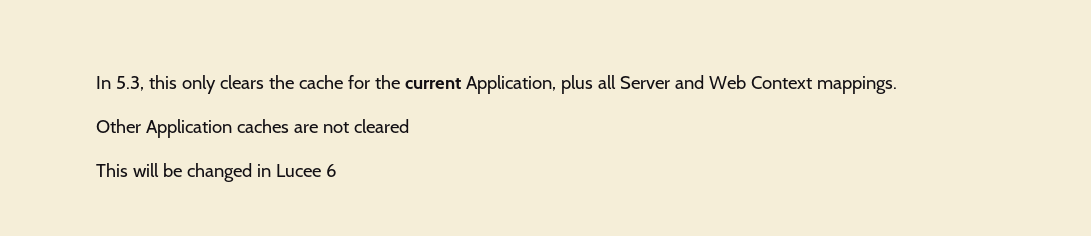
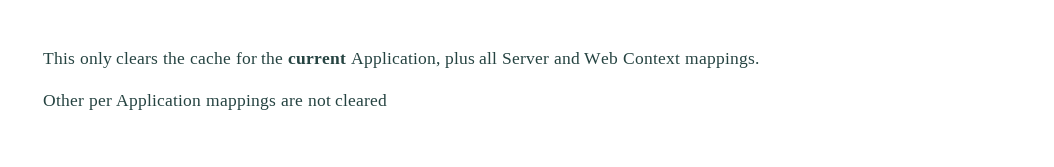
- In 5.3, this only clears the cache for the current Application, plus all Server and Web Context mappings.
+ This only clears the cache for the current Application, plus all Server and Web Context mappings.
- Other Application caches are not cleared
+ Other per Application mappings are not cleared
- This will be changed in Lucee 6

